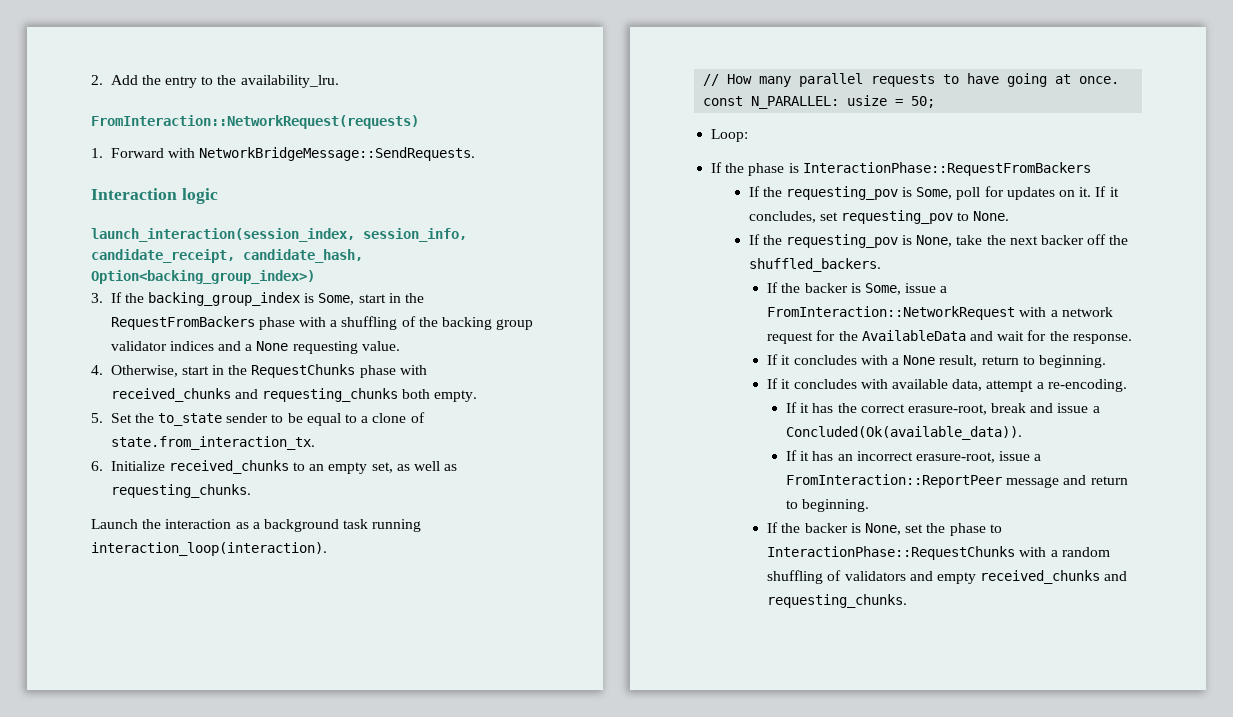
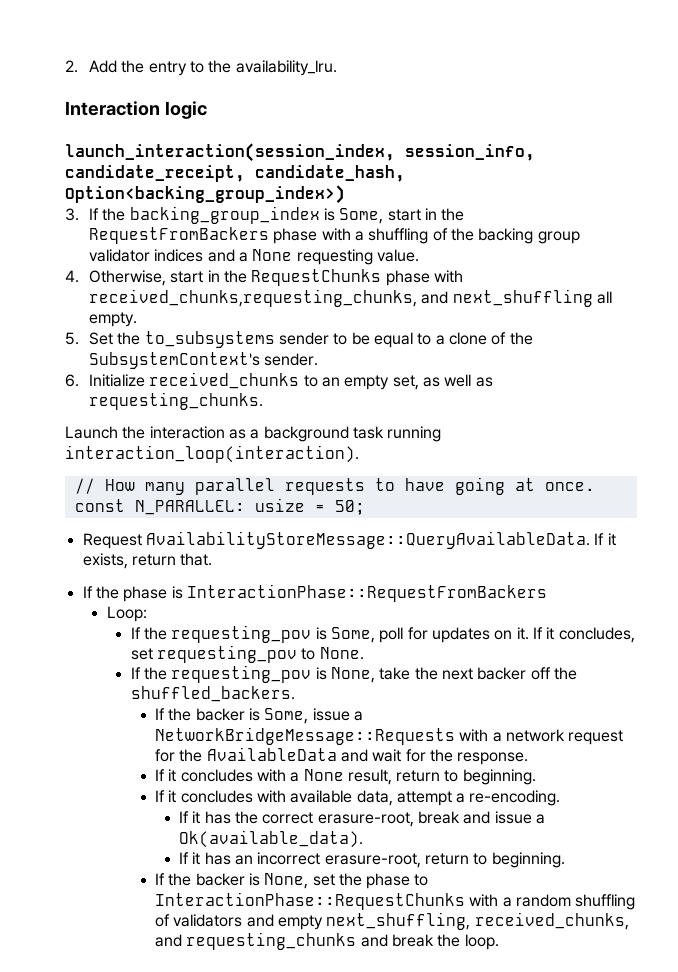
- FromInteraction::NetworkRequest(requests)
- 1. Forward with NetworkBridgeMessage::SendRequests.
- 4. Otherwise, start in the RequestChunks phase with received_chunks and requesting_chunks both empty.
+ 4. Otherwise, start in the RequestChunks phase with received_chunks,requesting_chunks, and next_shuffling all empty.
- 5. Set the to_state sender to be equal to a clone of state.from_interaction_tx.
+ 5. Set the to_subsystems sender to be equal to a clone of the SubsystemContext's sender.
- Loop:
+ Request AvailabilityStoreMessage::QueryAvailableData. If it exists, return that.
+ Loop:
- If the backer is Some, issue a FromInteraction::NetworkRequest with a network request for the AvailableData and wait for the response.
+ If the backer is Some, issue a NetworkBridgeMessage::Requests with a network request for the AvailableData and wait for the response.
- If it has the correct erasure-root, break and issue a Concluded(Ok(available_data)).
+ If it has the correct erasure-root, break and issue a Ok(available_data).
- If it has an incorrect erasure-root, issue a FromInteraction::ReportPeer message and return to beginning.
+ If it has an incorrect erasure-root, return to beginning.
- If the backer is None, set the phase to InteractionPhase::RequestChunks with a random shuffling of validators and empty received_chunks and requesting_chunks.
+ If the backer is None, set the phase to InteractionPhase::RequestChunks with a random shuffling of validators and empty next_shuffling, received_chunks, and requesting_chunks and break the loop.

